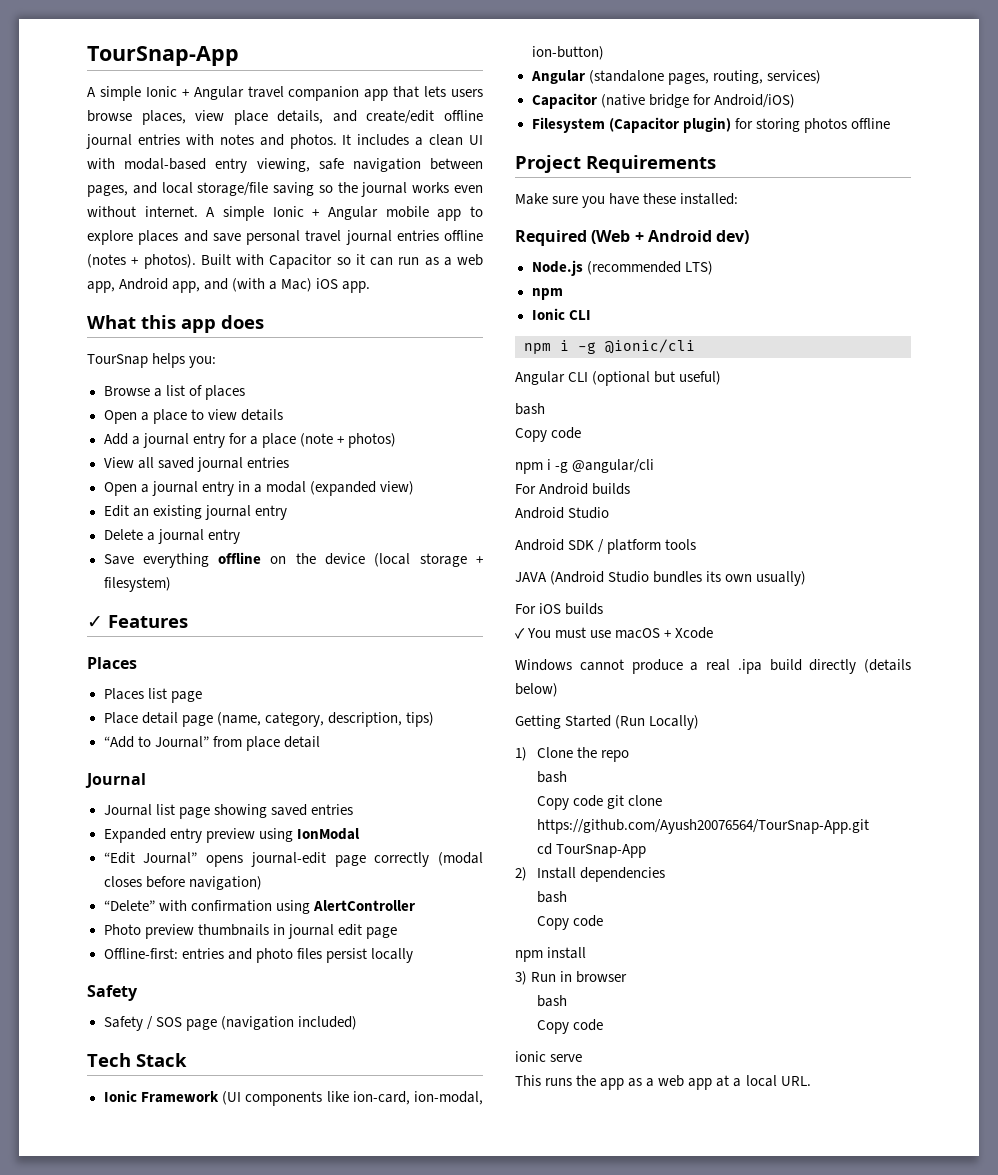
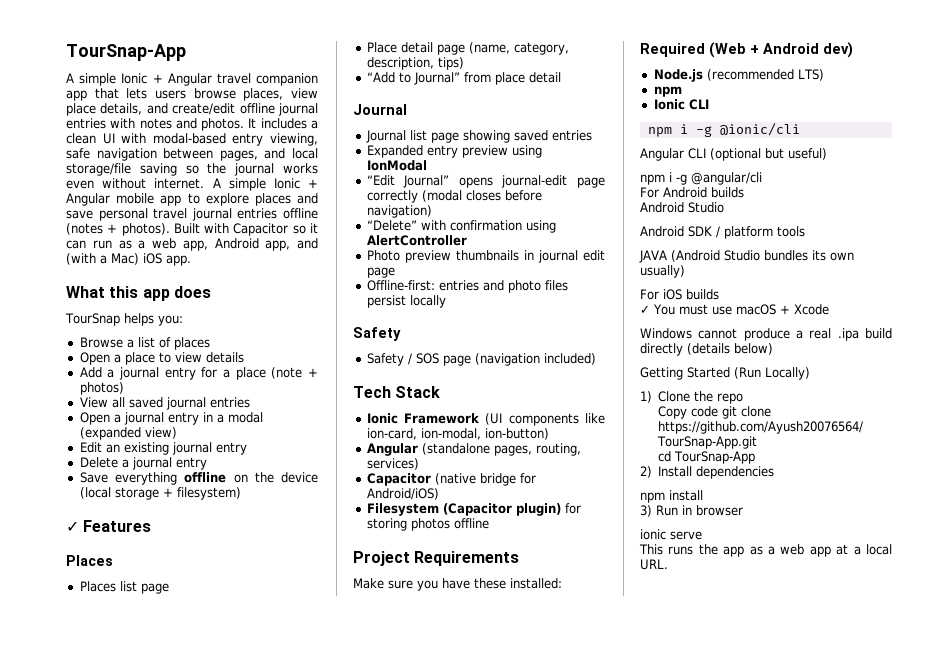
  Angular CLI (optional but useful)
- bash
- Copy code
  1) Clone the repo
- bash
  2) Install dependencies
- bash
- Copy code
  3) Run in browser
- bash
- Copy code

